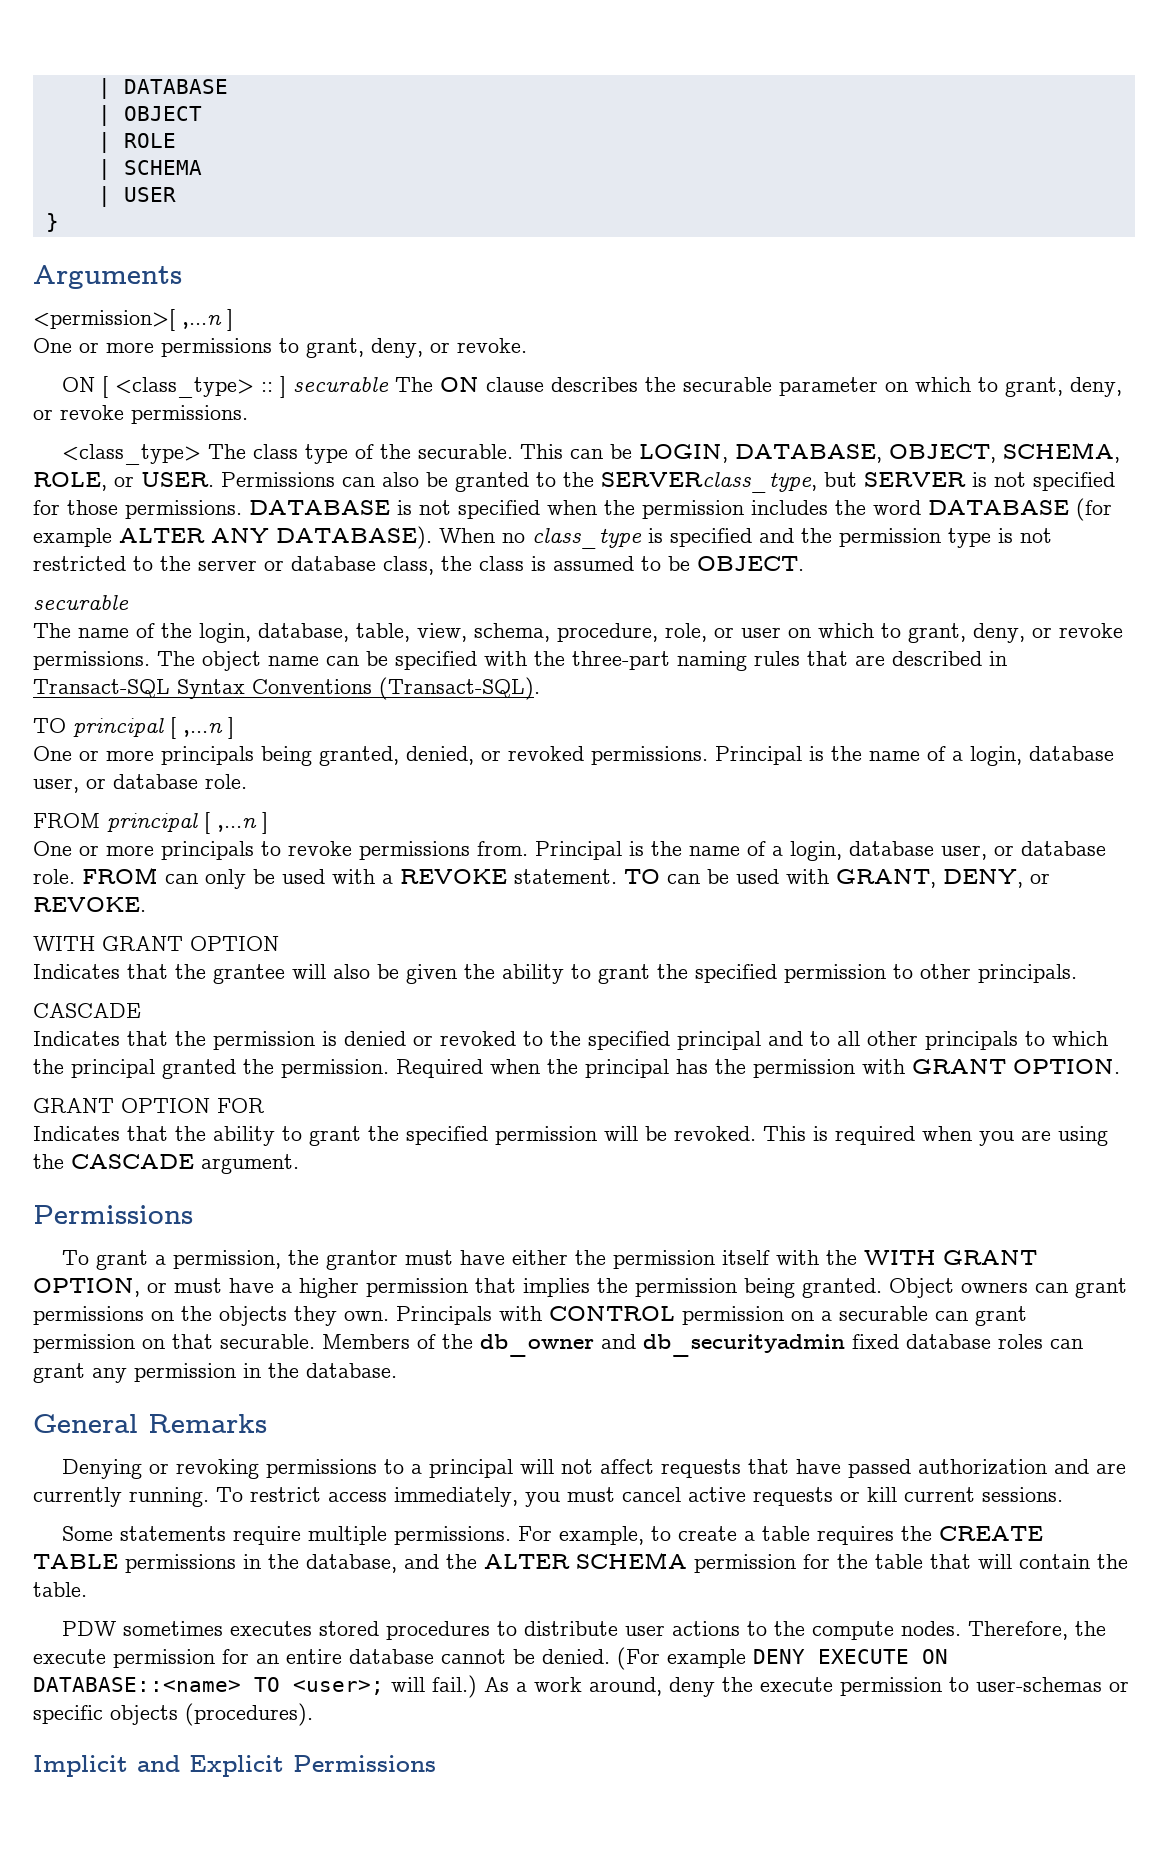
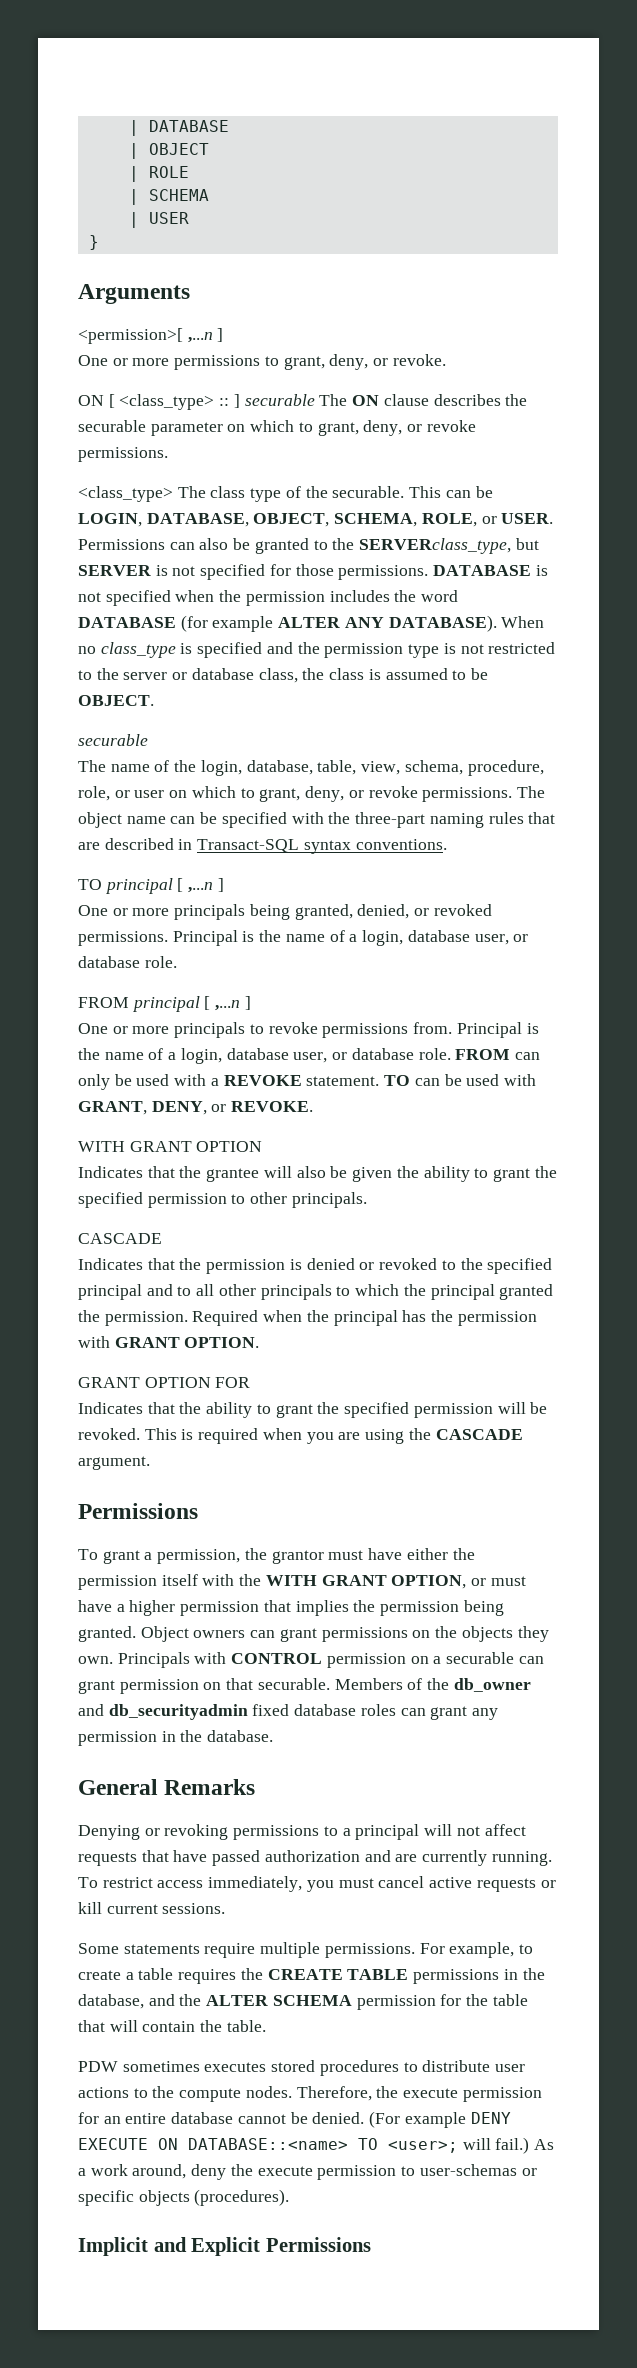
- The object name can be specified with the three-part naming rules that are described in Transact-SQL Syntax Conventions (Transact-SQL).
+ The object name can be specified with the three-part naming rules that are described in Transact-SQL syntax conventions.

